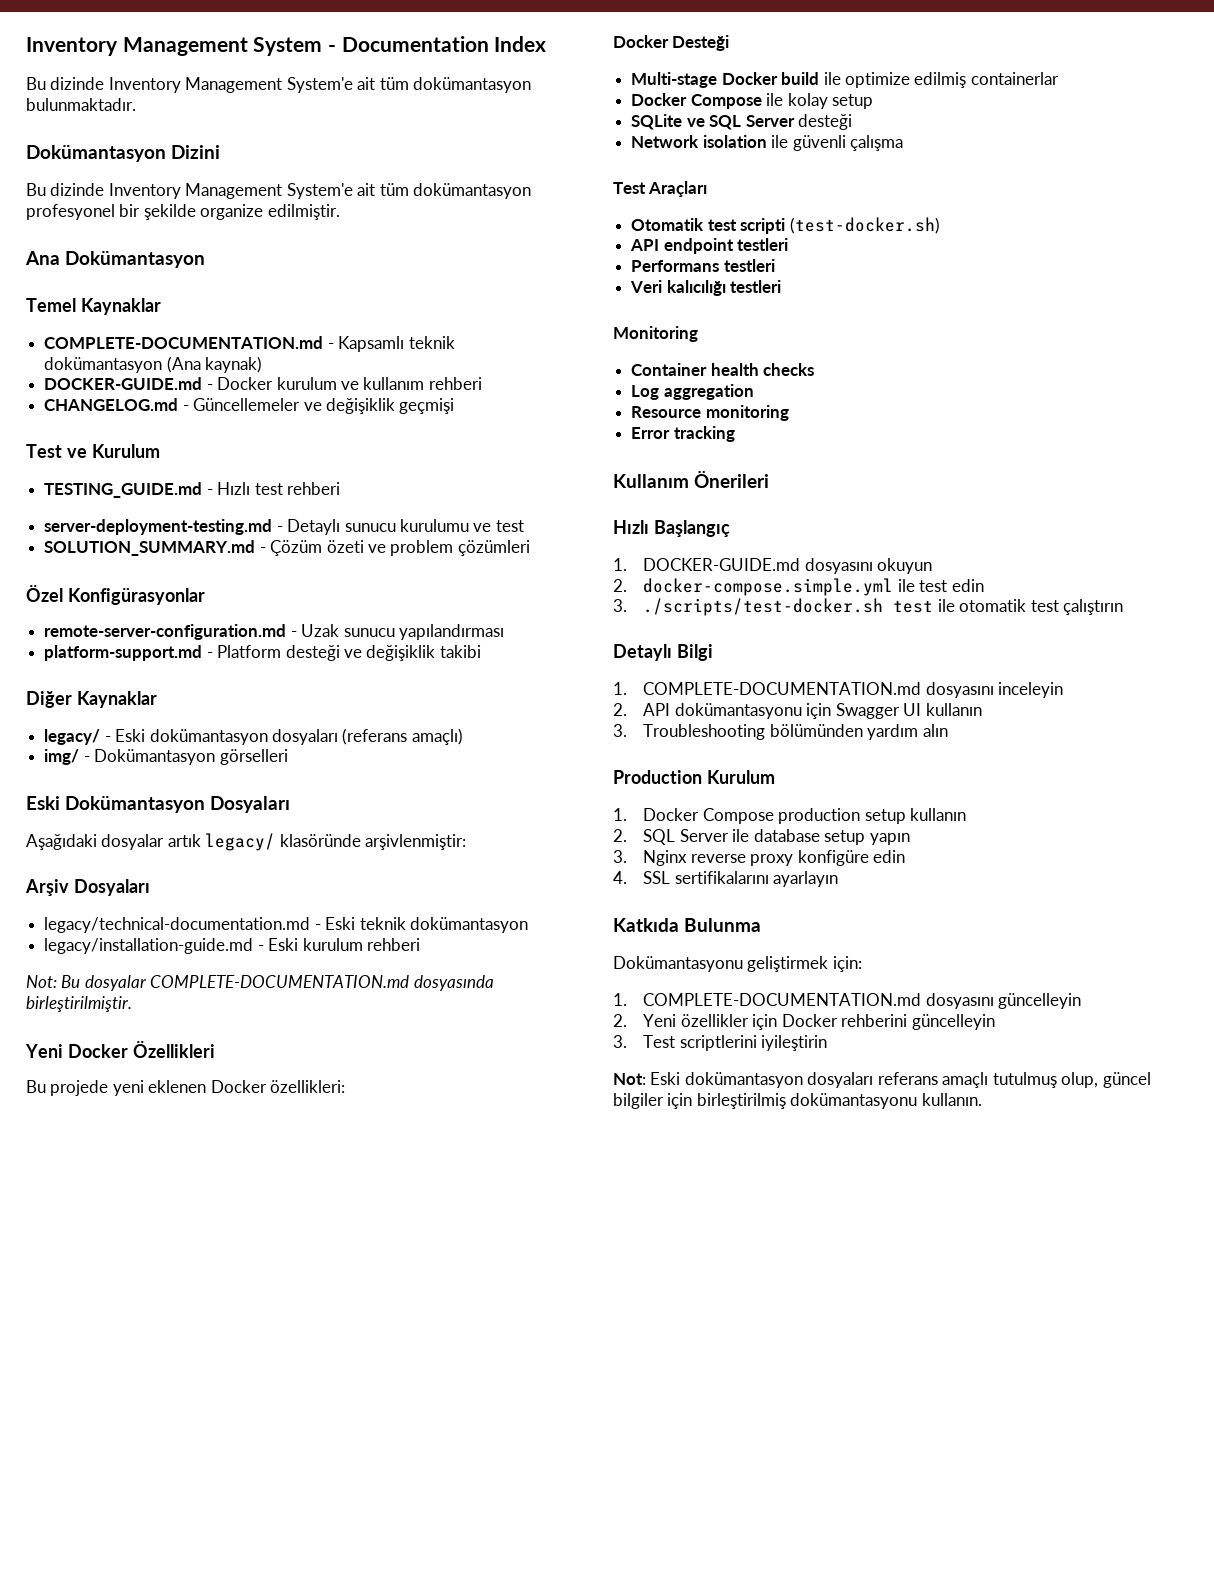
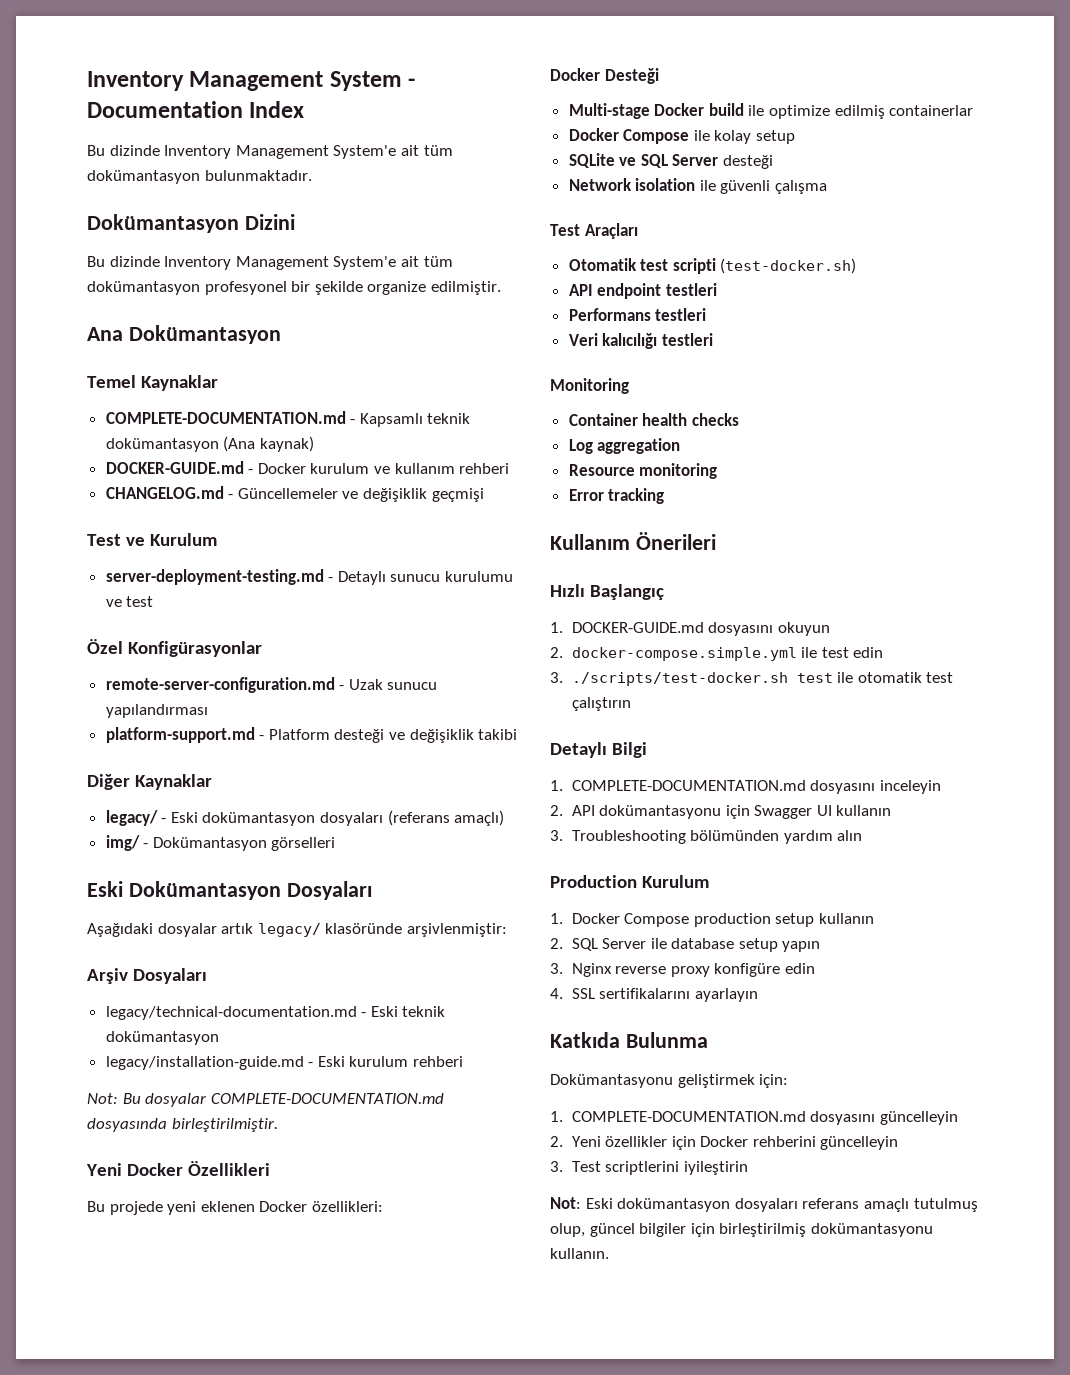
- TESTING_GUIDE.md - Hızlı test rehberi
- SOLUTION_SUMMARY.md - Çözüm özeti ve problem çözümleri

